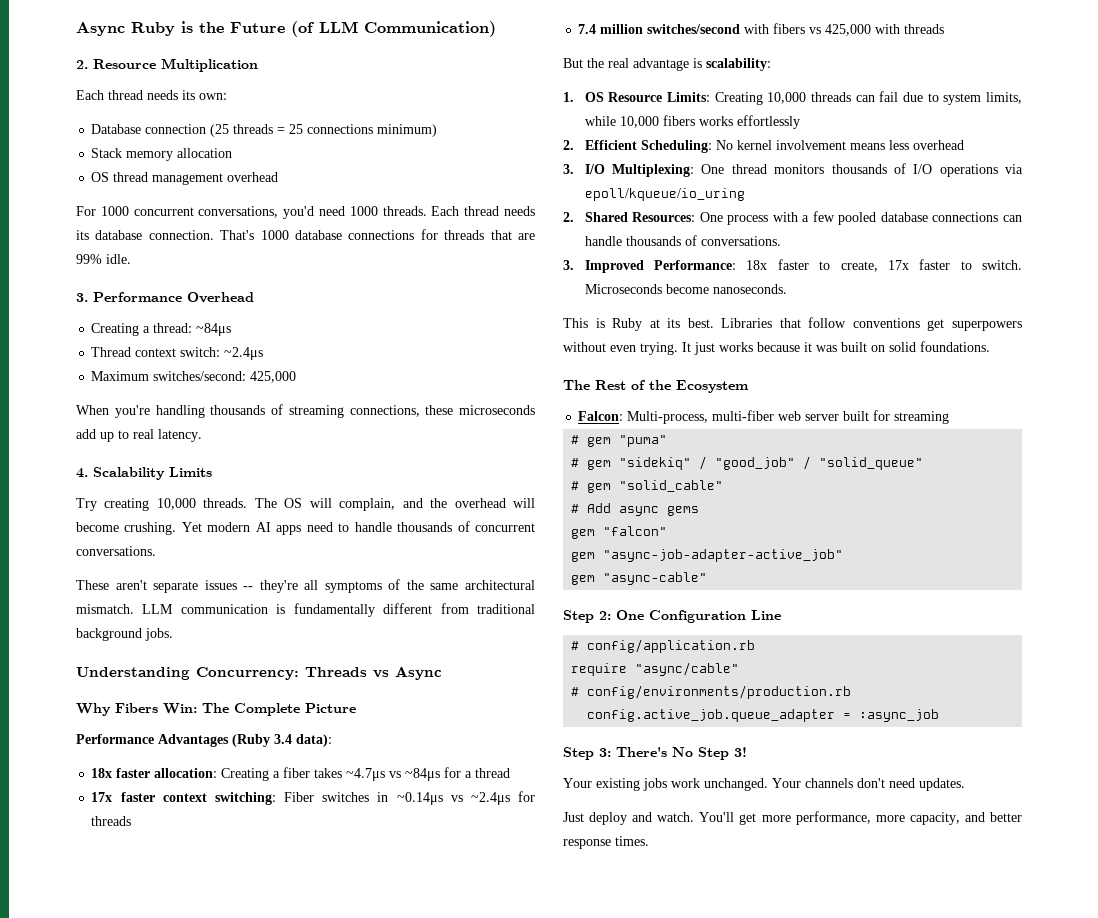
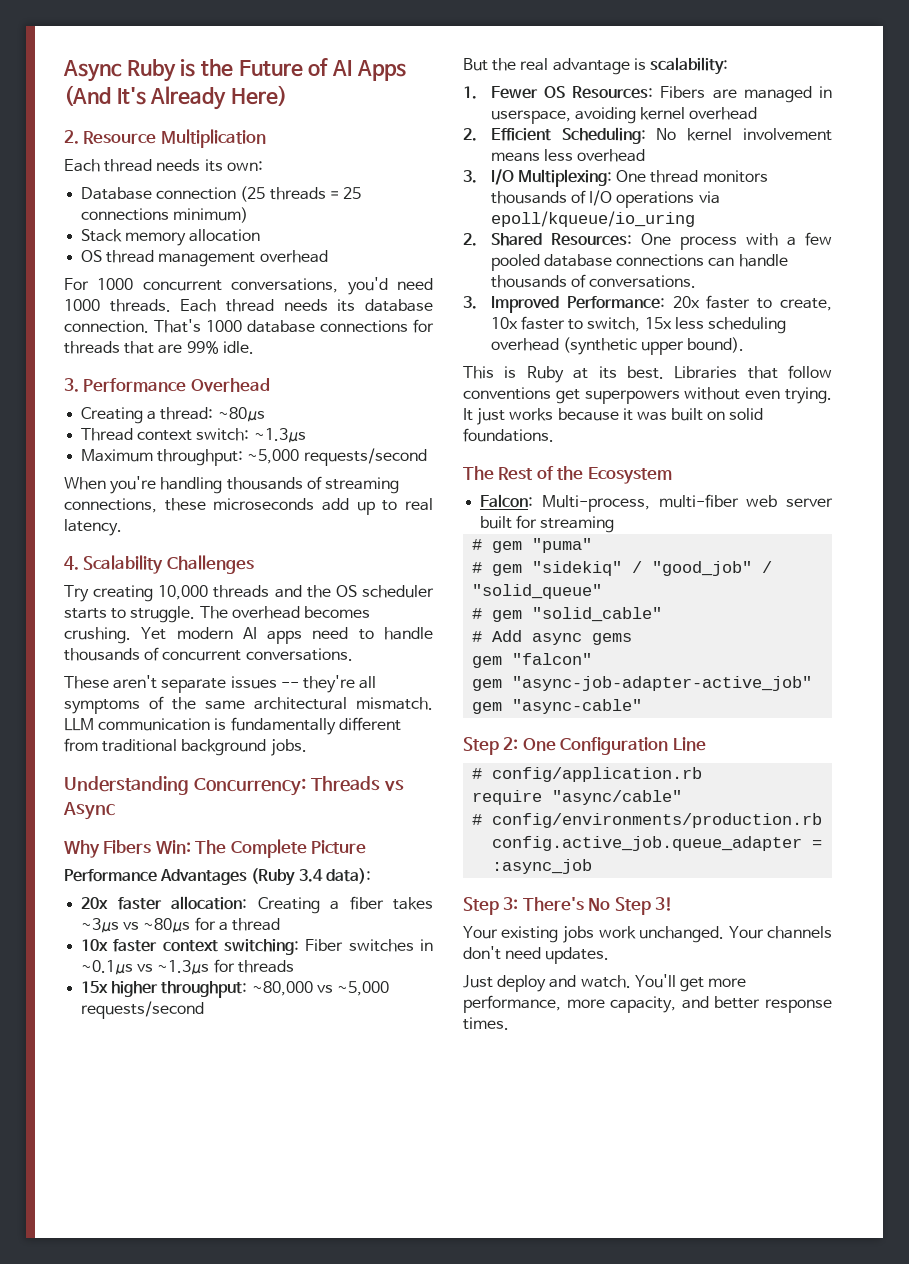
- Async Ruby is the Future (of LLM Communication)
+ Async Ruby is the Future of AI Apps (And It's Already Here)
- Creating a thread: ~84μs
+ Creating a thread: ~80μs
- Thread context switch: ~2.4μs
+ Thread context switch: ~1.3μs
- Maximum switches/second: 425,000
+ Maximum throughput: ~5,000 requests/second
- 4. Scalability Limits
+ 4. Scalability Challenges
- Try creating 10,000 threads. The OS will complain, and the overhead will become crushing.
+ Try creating 10,000 threads and the OS scheduler starts to struggle. The overhead becomes crushing.
- 18x faster allocation: Creating a fiber takes ~4.7μs vs ~84μs for a thread
+ 20x faster allocation: Creating a fiber takes ~3μs vs ~80μs for a thread
- 17x faster context switching: Fiber switches in ~0.14μs vs ~2.4μs for threads
+ 10x faster context switching: Fiber switches in ~0.1μs vs ~1.3μs for threads
- 7.4 million switches/second with fibers vs 425,000 with threads
+ 15x higher throughput: ~80,000 vs ~5,000 requests/second
- 1. OS Resource Limits: Creating 10,000 threads can fail due to system limits, while 10,000 fibers works effortlessly
+ 1. Fewer OS Resources: Fibers are managed in userspace, avoiding kernel overhead
- 3. Improved Performance: 18x faster to create, 17x faster to switch. Microseconds become nanoseconds.
+ 3. Improved Performance: 20x faster to create, 10x faster to switch, 15x less scheduling overhead (synthetic upper bound).

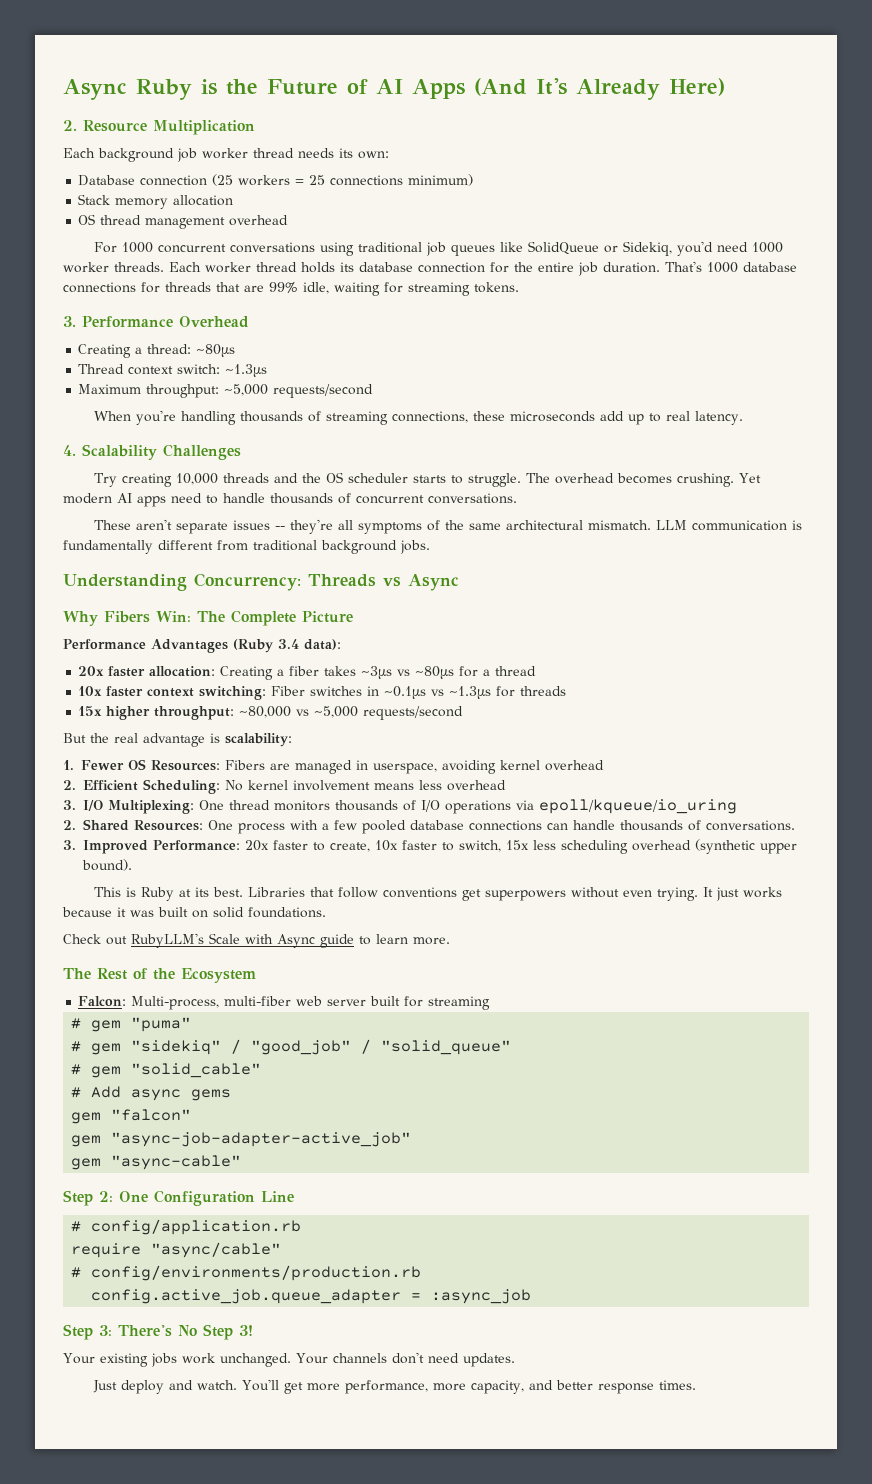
- Each thread needs its own:
+ Each background job worker thread needs its own:
- Database connection (25 threads = 25 connections minimum)
+ Database connection (25 workers = 25 connections minimum)
- For 1000 concurrent conversations, you'd need 1000 threads.
+ For 1000 concurrent conversations using traditional job queues like SolidQueue or Sidekiq, you'd need 1000 worker threads.
- Each thread needs its database connection.
+ Each worker thread holds its database connection for the entire job duration.
- That's 1000 database connections for threads that are 99% idle.
+ That's 1000 database connections for threads that are 99% idle, waiting for streaming tokens.
+ Check out RubyLLM's Scale with Async guide to learn more.

